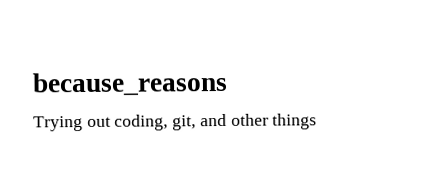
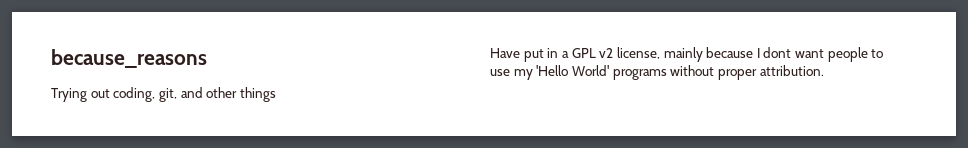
+ Have put in a GPL v2 license, mainly because I dont want people to use my 'Hello World' programs without proper attribution.

